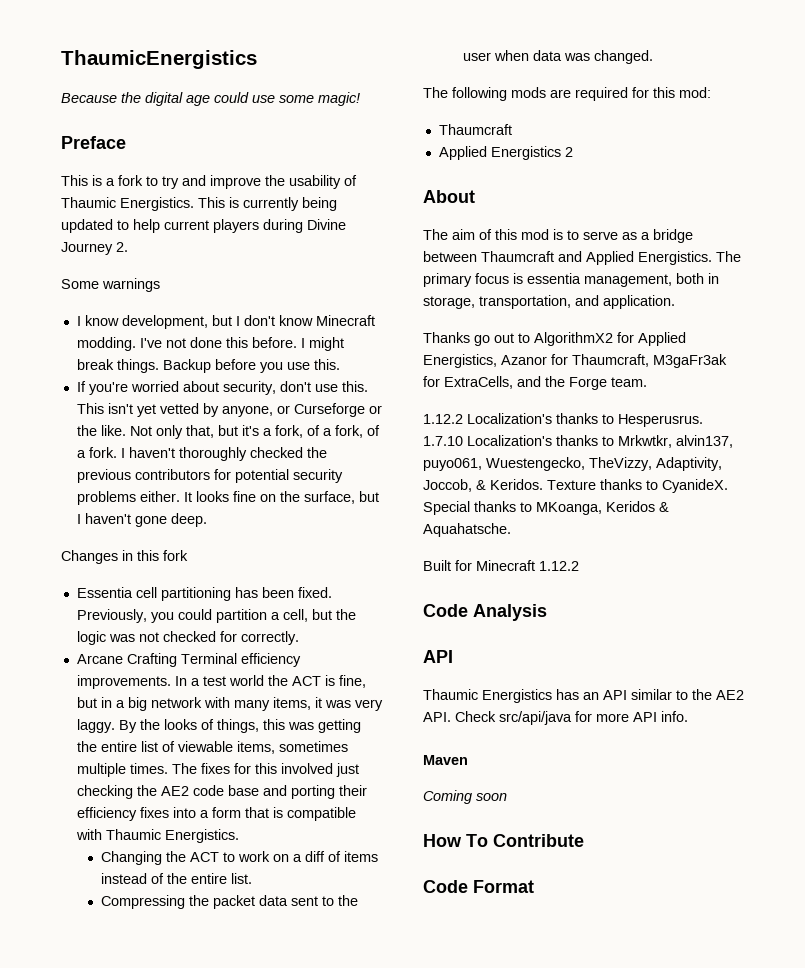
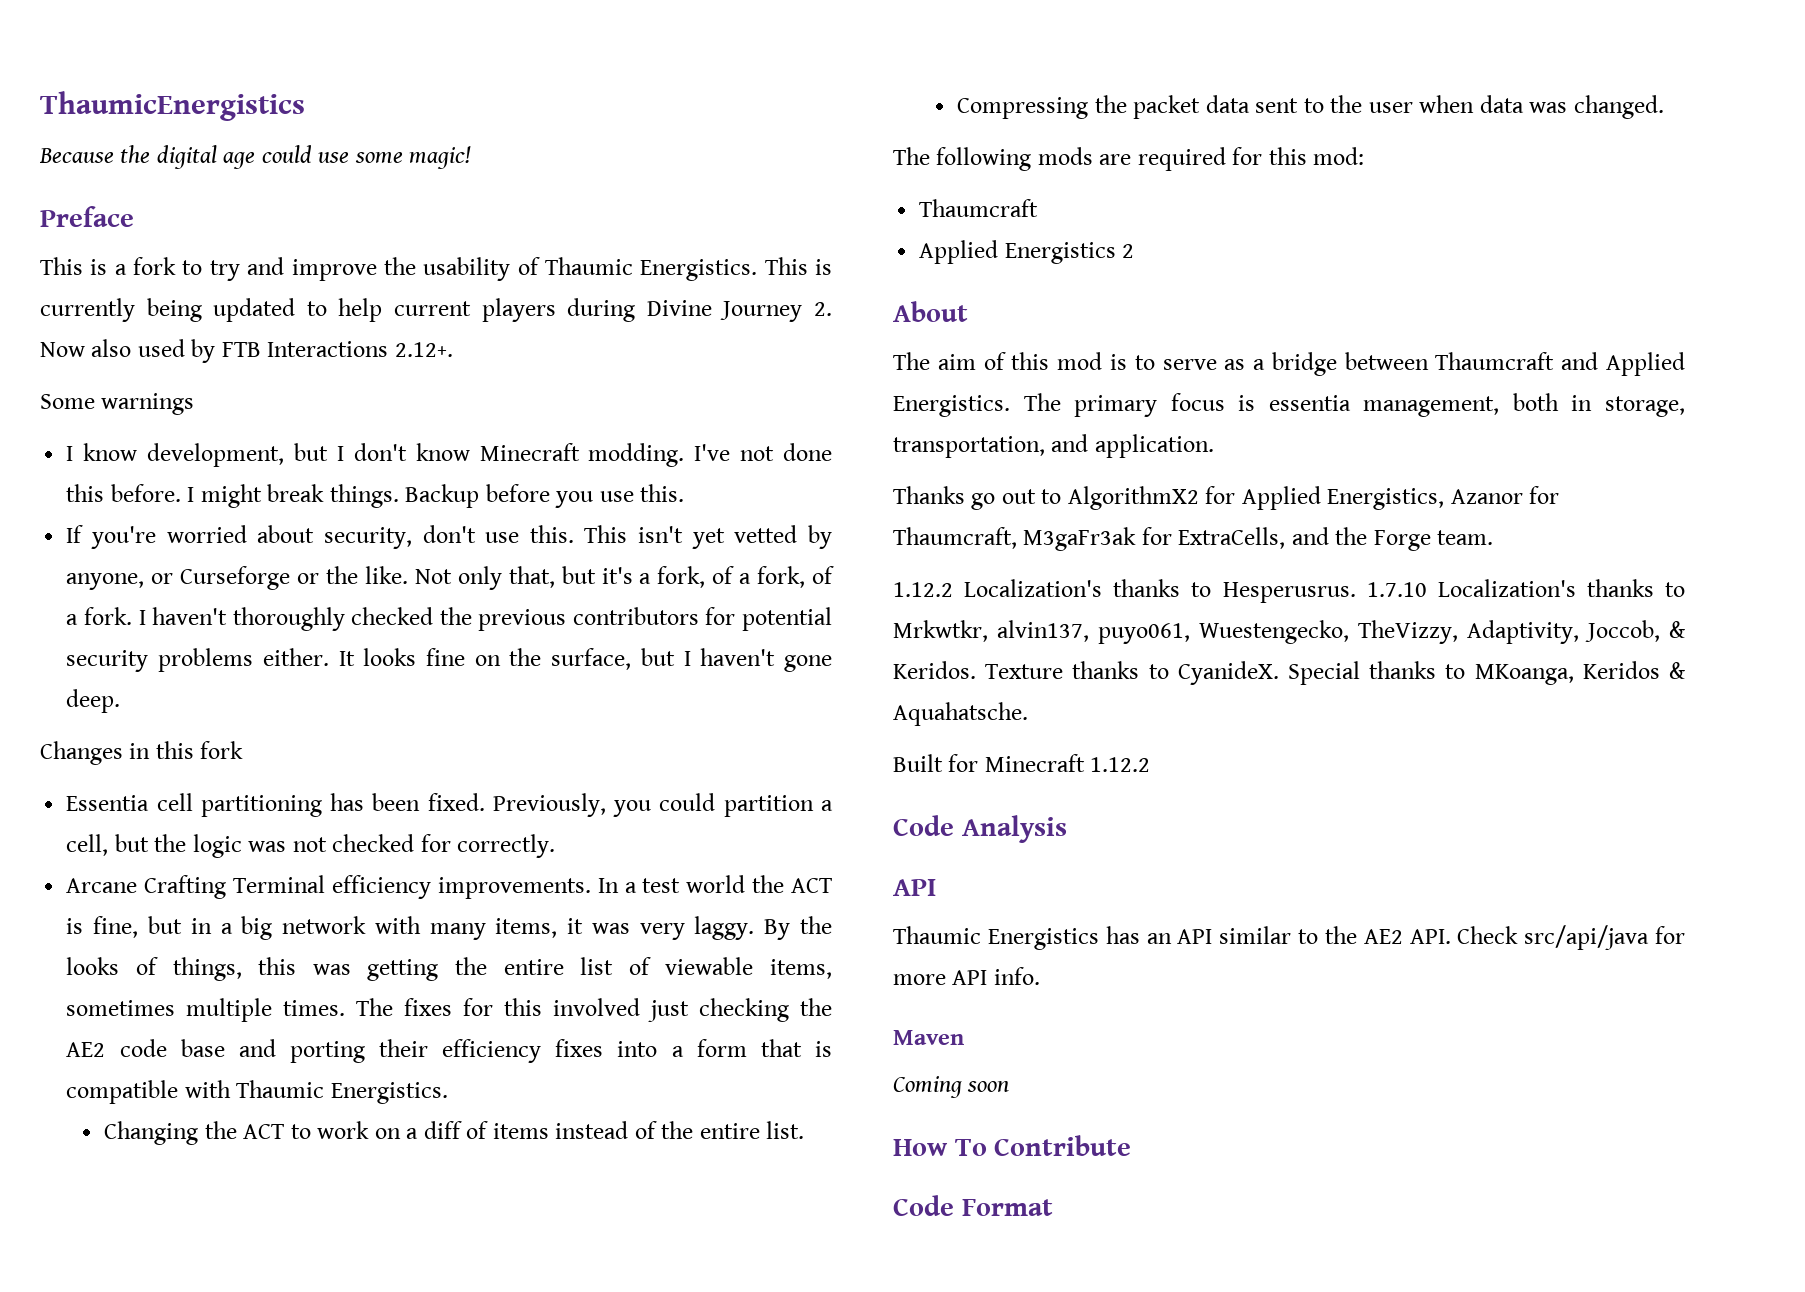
- This is currently being updated to help current players during Divine Journey 2.
+ This is currently being updated to help current players during Divine Journey 2. Now also used by FTB Interactions 2.12+.

